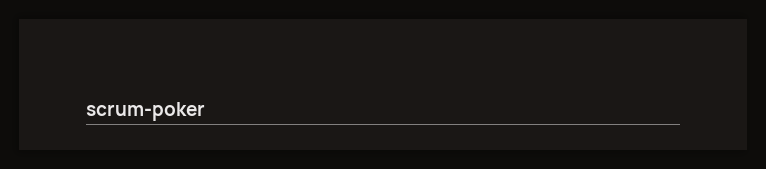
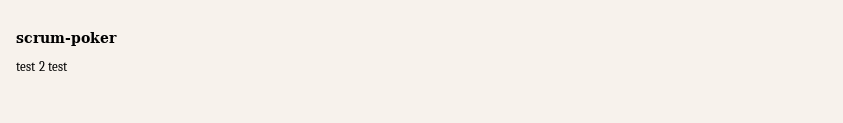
+ test 2 test

